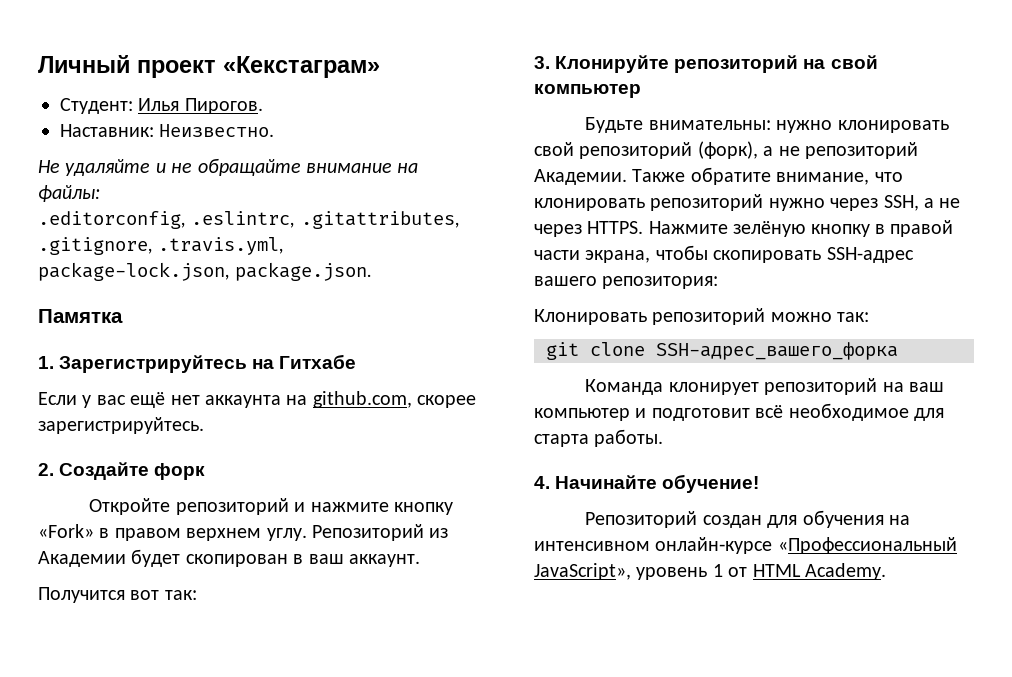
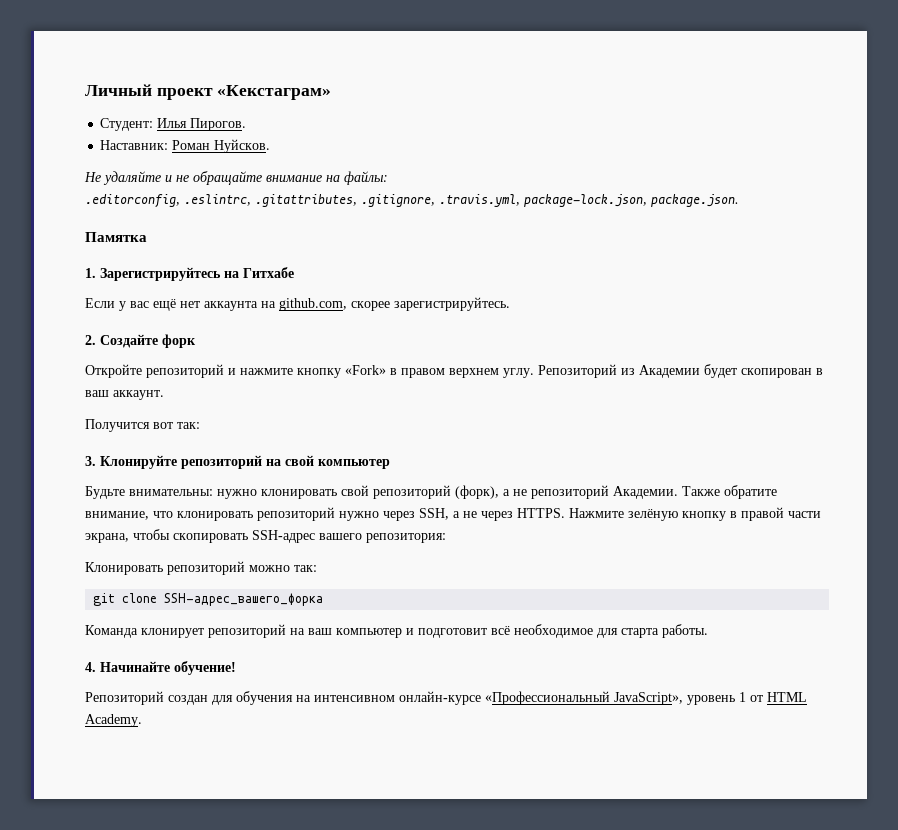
- Наставник: Неизвестно.
+ Наставник: Роман Нуйсков.

